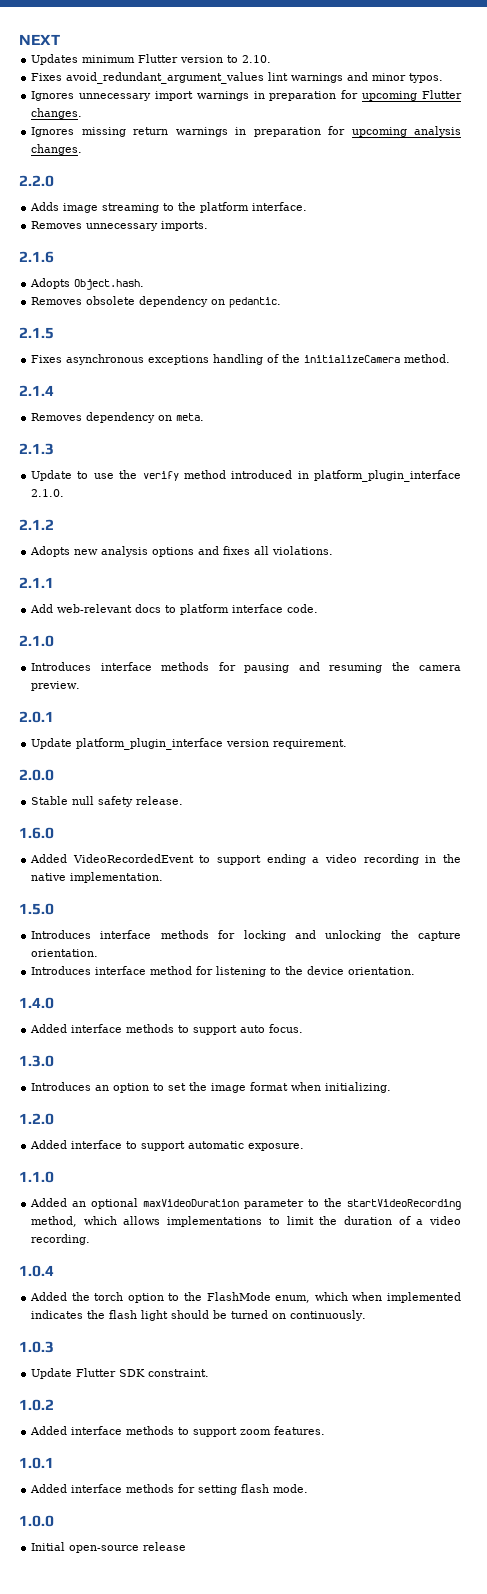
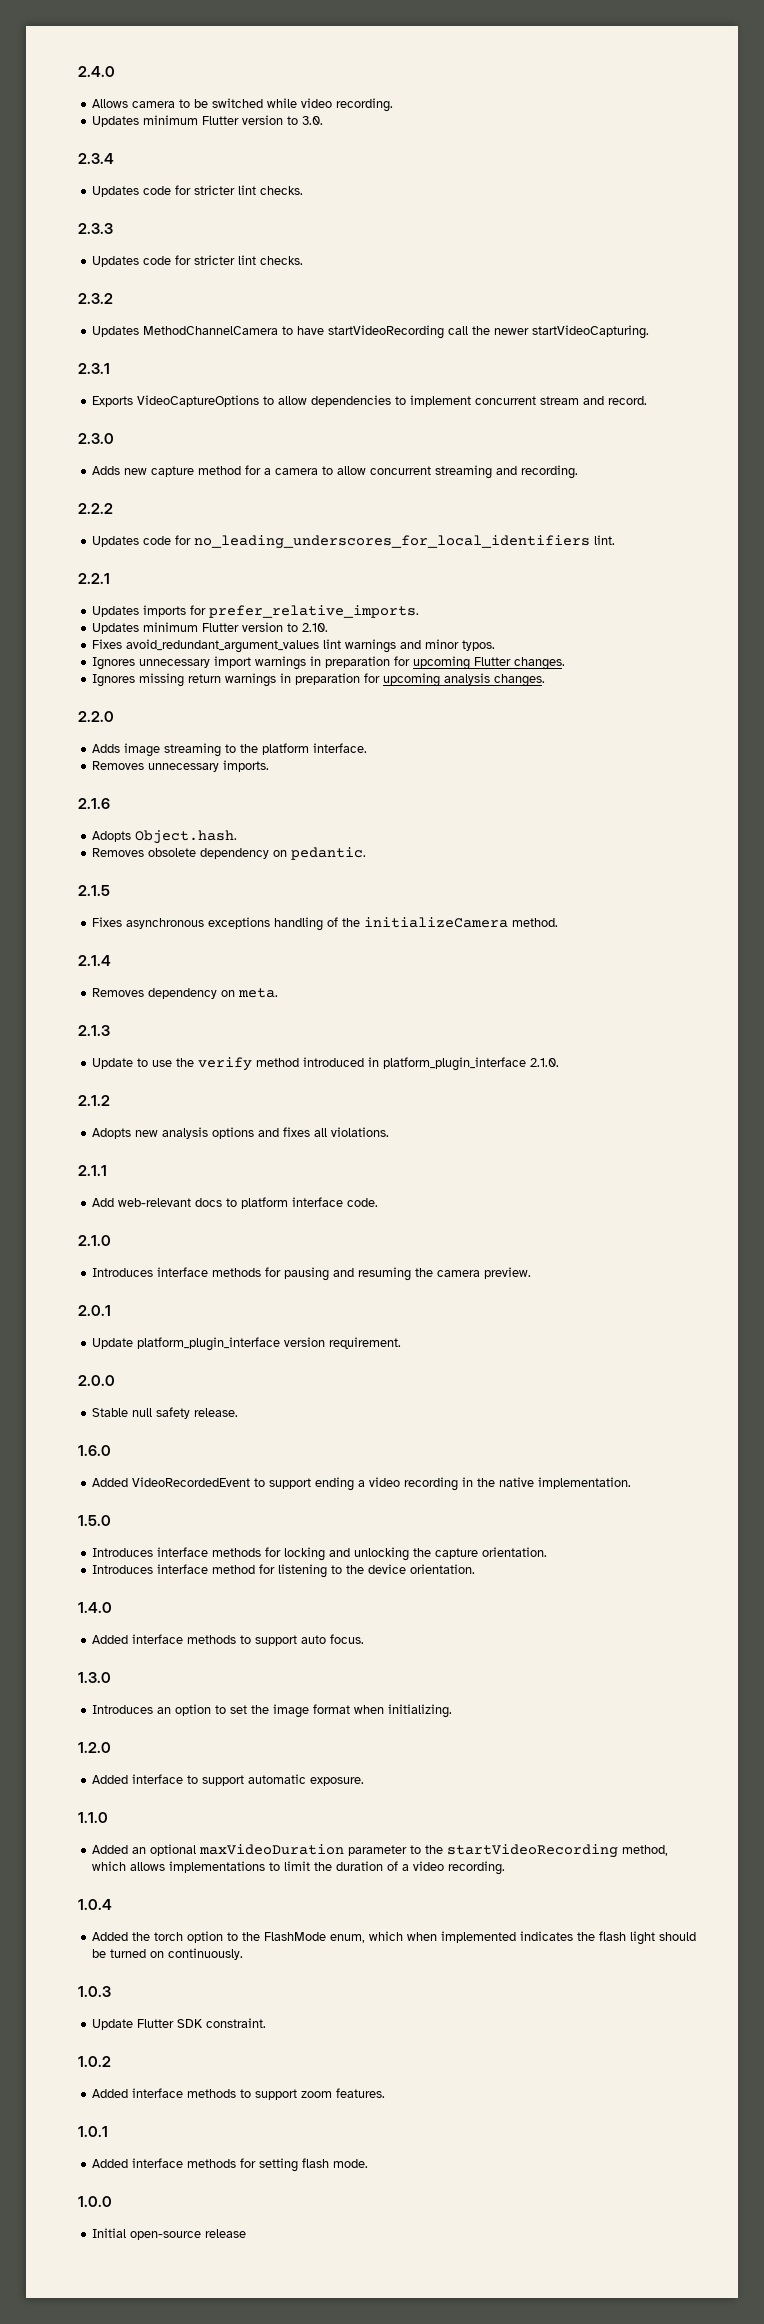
- NEXT
+ 2.4.0
+ Allows camera to be switched while video recording.
+ Updates minimum Flutter version to 3.0.
+ 2.3.4
+ Updates code for stricter lint checks.
+ 2.3.3
+ Updates code for stricter lint checks.
+ 2.3.2
+ Updates MethodChannelCamera to have startVideoRecording call the newer startVideoCapturing.
+ 2.3.1
+ Exports VideoCaptureOptions to allow dependencies to implement concurrent stream and record.
+ 2.3.0
+ Adds new capture method for a camera to allow concurrent streaming and recording.
+ 2.2.2
+ Updates code for no_leading_underscores_for_local_identifiers lint.
+ 2.2.1
+ Updates imports for prefer_relative_imports.

